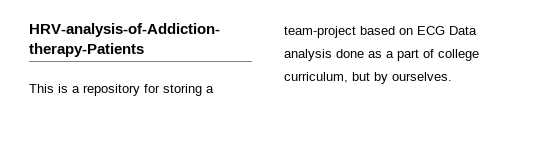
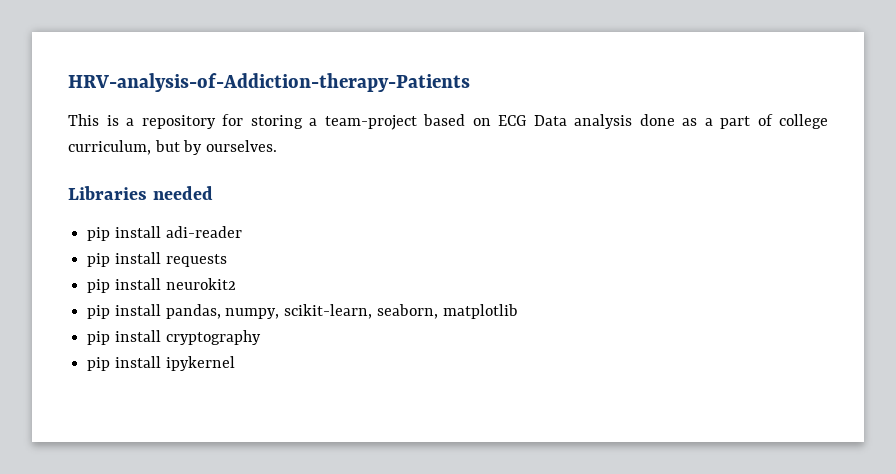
+ Libraries needed
+ pip install adi-reader
+ pip install requests
+ pip install neurokit2
+ pip install pandas, numpy, scikit-learn, seaborn, matplotlib
+ pip install cryptography
+ pip install ipykernel

